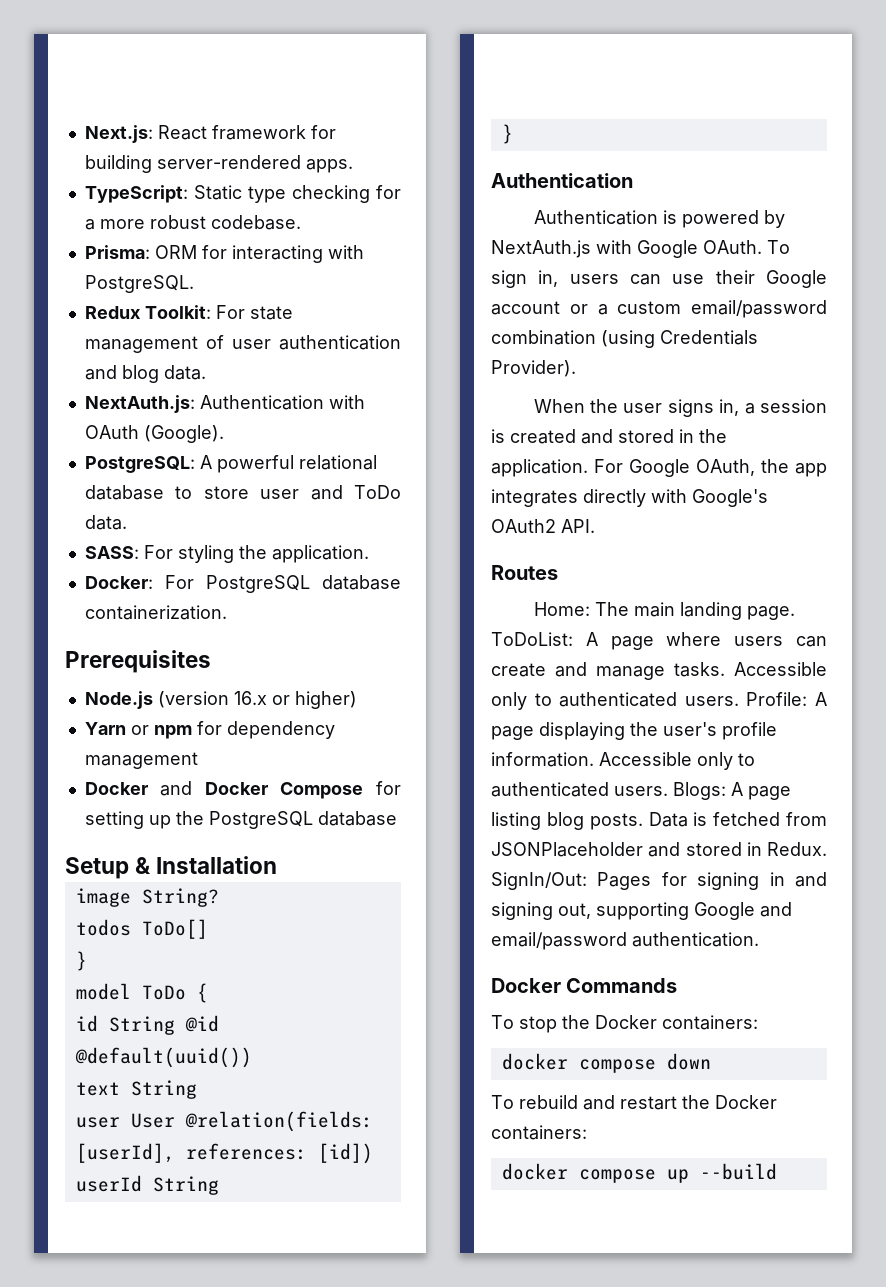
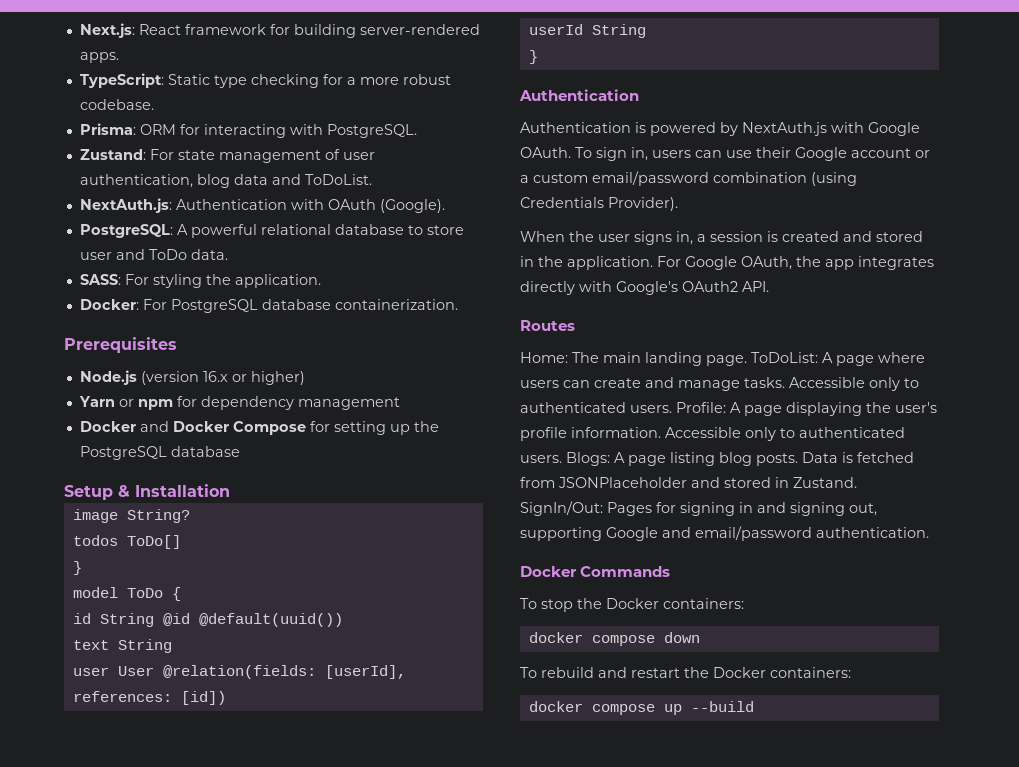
- Redux Toolkit: For state management of user authentication and blog data.
+ Zustand: For state management of user authentication, blog data and ToDoList.
- Data is fetched from JSONPlaceholder and stored in Redux.
+ Data is fetched from JSONPlaceholder and stored in Zustand.

